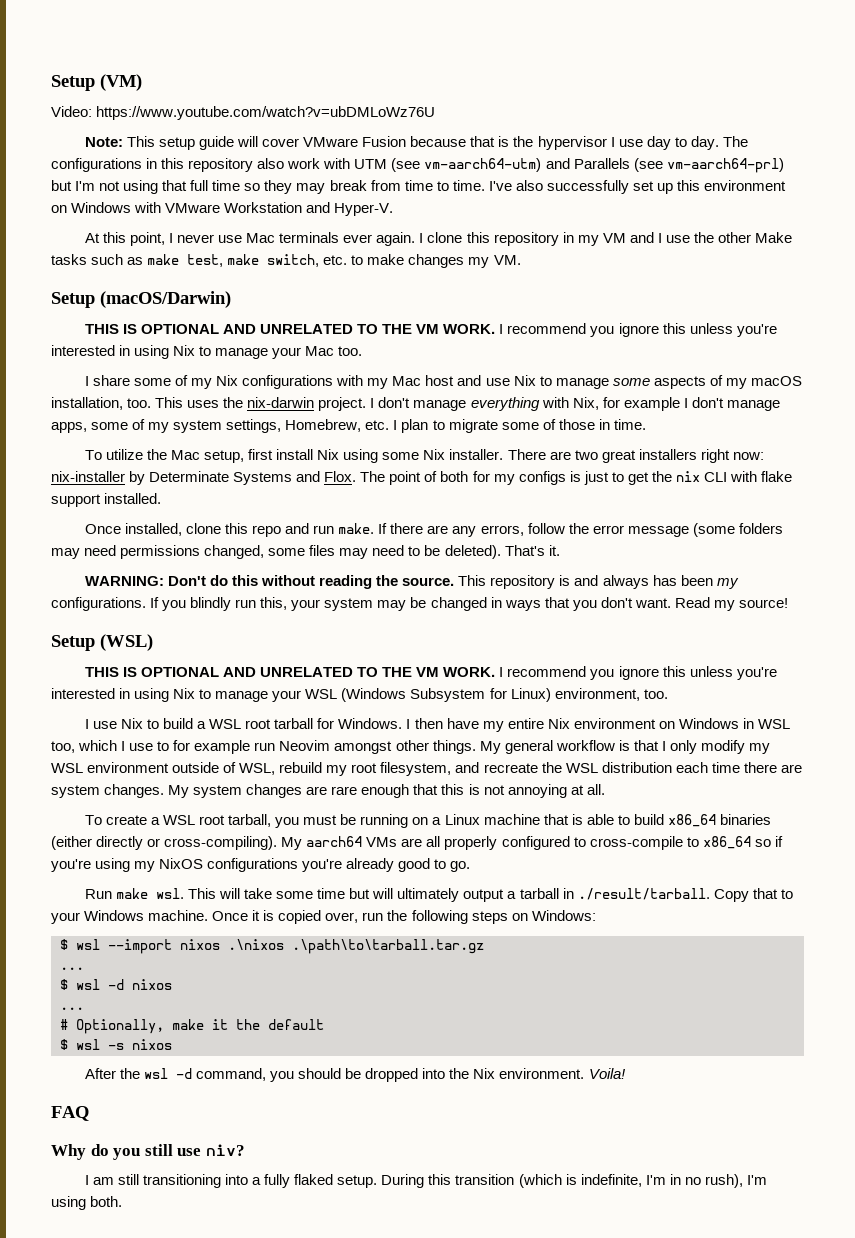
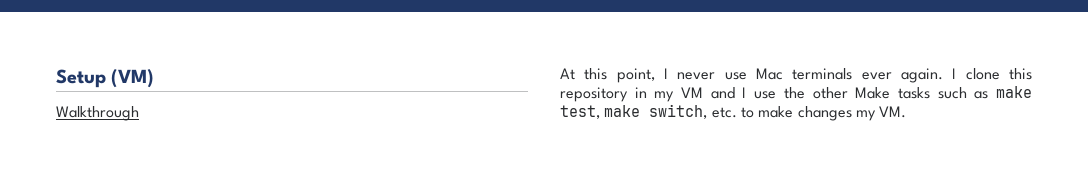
- Video: https://www.youtube.com/watch?v=ubDMLoWz76U
- Note: This setup guide will cover VMware Fusion because that is the hypervisor I use day to day. The configurations in this repository also work with UTM (see vm-aarch64-utm) and Parallels (see vm-aarch64-prl) but I'm not using that full time so they may break from time to time. I've also successfully set up this environment on Windows with VMware Workstation and Hyper-V.
+ Walkthrough
- Setup (macOS/Darwin)
- THIS IS OPTIONAL AND UNRELATED TO THE VM WORK. I recommend you ignore this unless you're interested in using Nix to manage your Mac too.
- I share some of my Nix configurations with my Mac host and use Nix to manage some aspects of my macOS installation, too. This uses the nix-darwin project. I don't manage everything with Nix, for example I don't manage apps, some of my system settings, Homebrew, etc. I plan to migrate some of those in time.
- To utilize the Mac setup, first install Nix using some Nix installer. There are two great installers right now: nix-installer by Determinate Systems and Flox. The point of both for my configs is just to get the nix CLI with flake support installed.
- Once installed, clone this repo and run make. If there are any errors, follow the error message (some folders may need permissions changed, some files may need to be deleted). That's it.
- WARNING: Don't do this without reading the source. This repository is and always has been my configurations. If you blindly run this, your system may be changed in ways that you don't want. Read my source!
- Setup (WSL)
- THIS IS OPTIONAL AND UNRELATED TO THE VM WORK. I recommend you ignore this unless you're interested in using Nix to manage your WSL (Windows Subsystem for Linux) environment, too.
- I use Nix to build a WSL root tarball for Windows. I then have my entire Nix environment on Windows in WSL too, which I use to for example run Neovim amongst other things. My general workflow is that I only modify my WSL environment outside of WSL, rebuild my root filesystem, and recreate the WSL distribution each time there are system changes. My system changes are rare enough that this is not annoying at all.
- To create a WSL root tarball, you must be running on a Linux machine that is able to build x86_64 binaries (either directly or cross-compiling). My aarch64 VMs are all properly configured to cross-compile to x86_64 so if you're using my NixOS configurations you're already good to go.
- Run make wsl. This will take some time but will ultimately output a tarball in ./result/tarball. Copy that to your Windows machine. Once it is copied over, run the following steps on Windows:
- $ wsl --import nixos .\nixos .\path\to\tarball.tar.gz
- ...
- $ wsl -d nixos
- ...
- # Optionally, make it the default
- $ wsl -s nixos
- After the wsl -d command, you should be dropped into the Nix environment. Voila!
- FAQ
- Why do you still use niv?
- I am still transitioning into a fully flaked setup. During this transition (which is indefinite, I'm in no rush), I'm using both.

